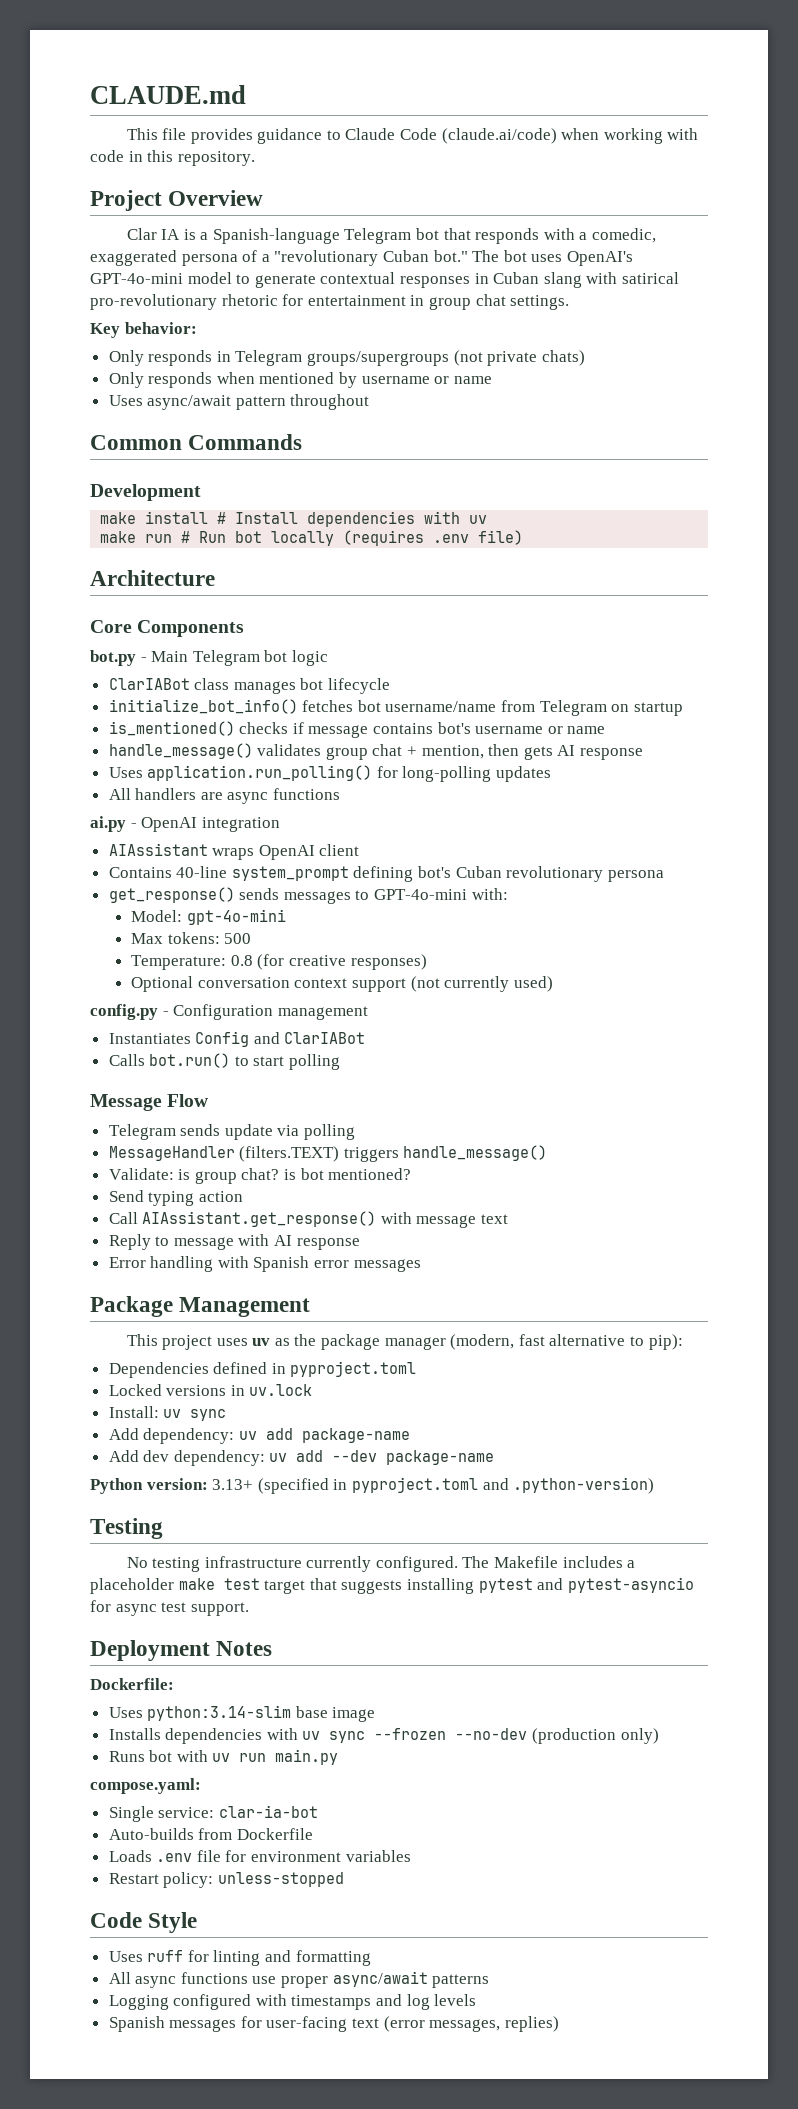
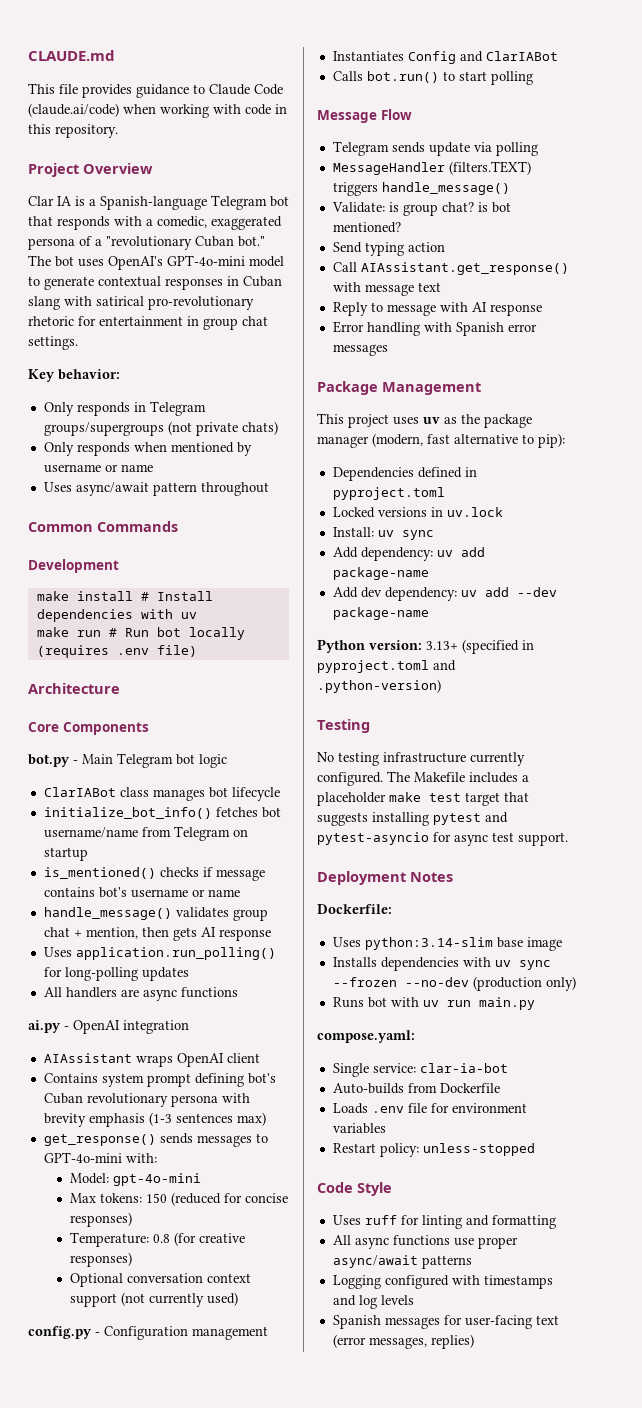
- Contains 40-line system_prompt defining bot's Cuban revolutionary persona
+ Contains system prompt defining bot's Cuban revolutionary persona with brevity emphasis (1-3 sentences max)
- Max tokens: 500
+ Max tokens: 150 (reduced for concise responses)

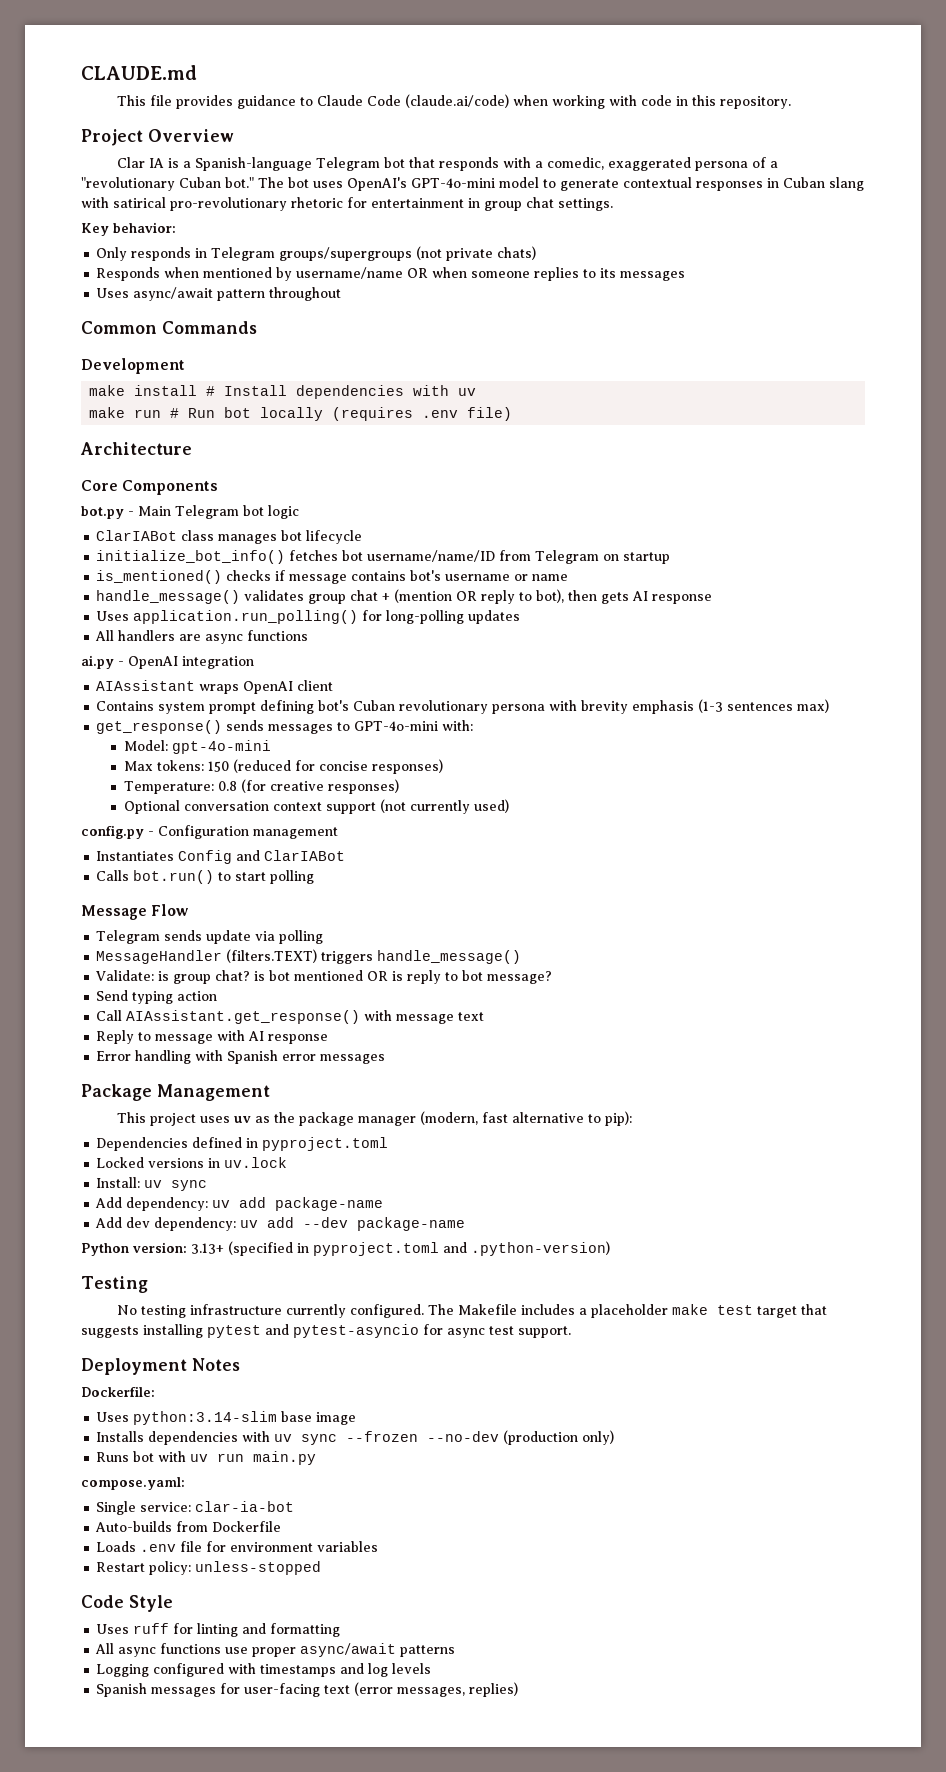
- Only responds when mentioned by username or name
+ Responds when mentioned by username/name OR when someone replies to its messages
- initialize_bot_info() fetches bot username/name from Telegram on startup
+ initialize_bot_info() fetches bot username/name/ID from Telegram on startup
- handle_message() validates group chat + mention, then gets AI response
+ handle_message() validates group chat + (mention OR reply to bot), then gets AI response
- Validate: is group chat? is bot mentioned?
+ Validate: is group chat? is bot mentioned OR is reply to bot message?

